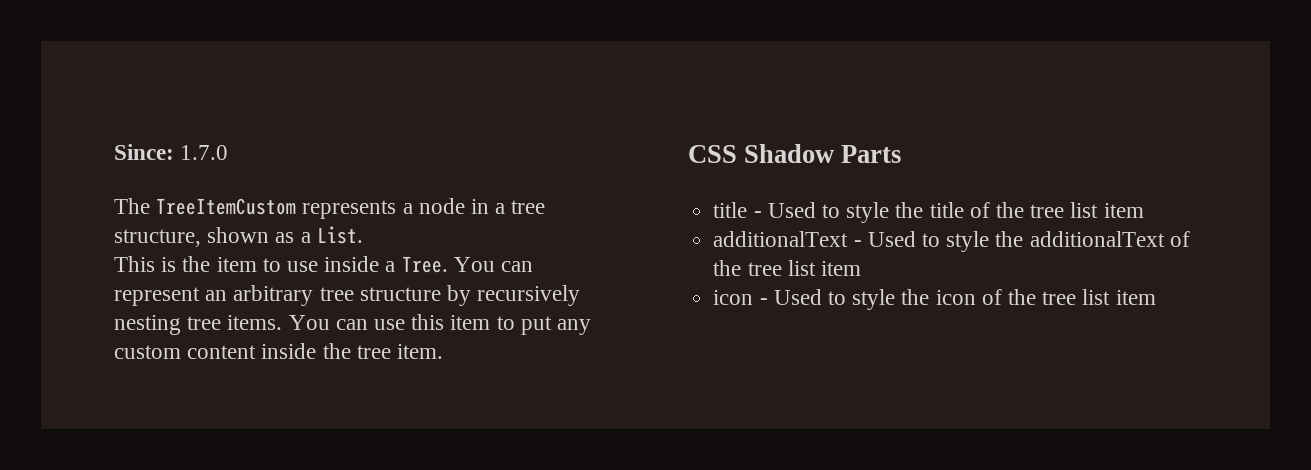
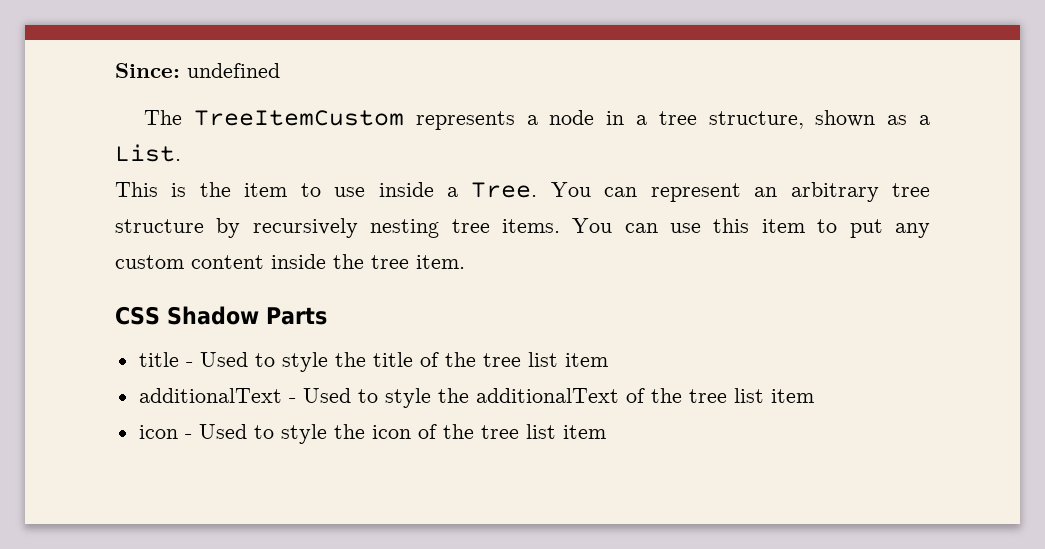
- Since: 1.7.0
+ Since: undefined

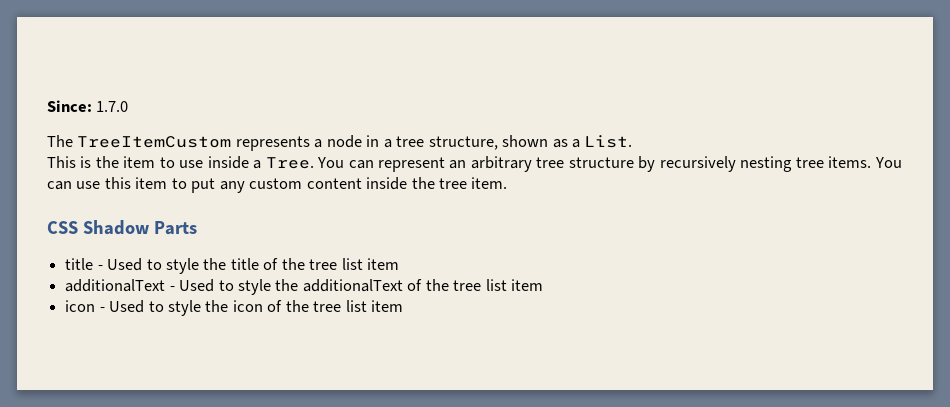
- Since: undefined
+ Since: 1.7.0

